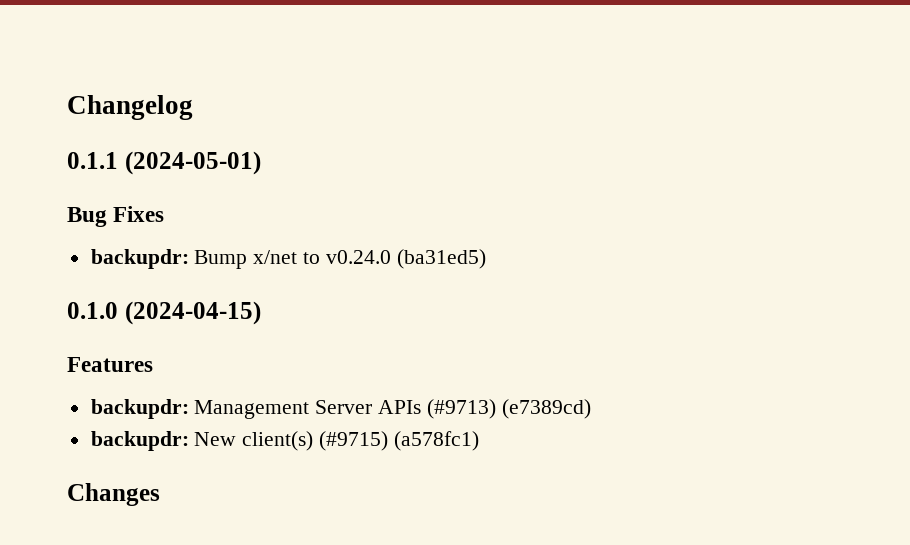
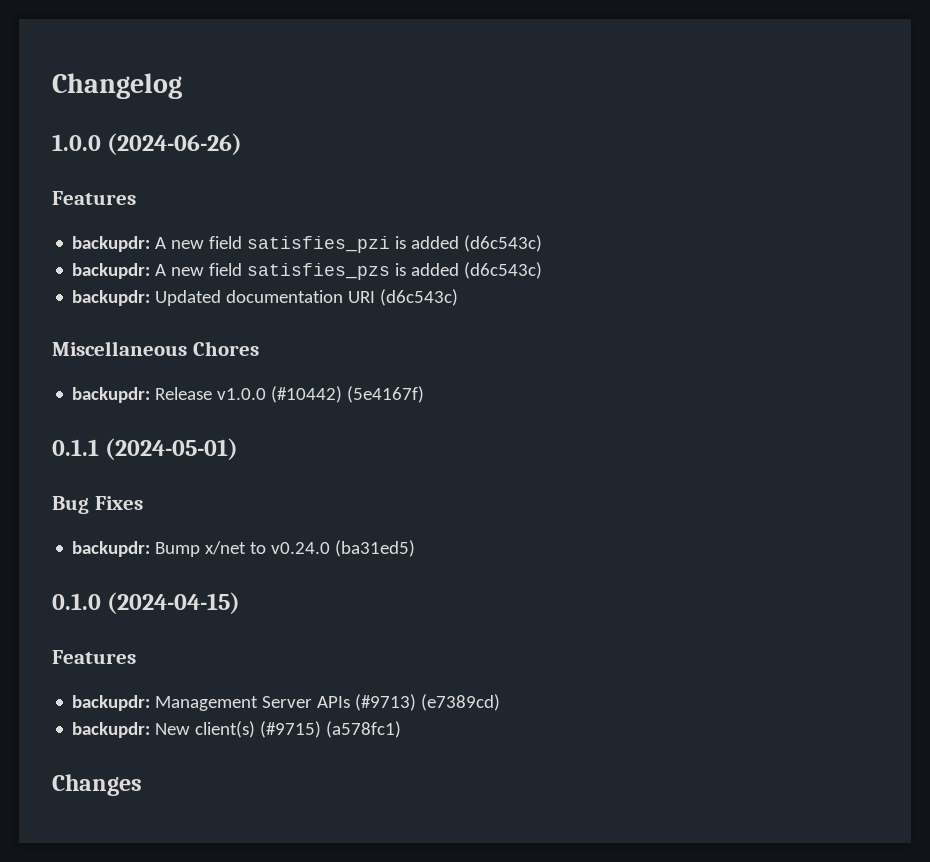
+ 1.0.0 (2024-06-26)
+ Features
+ backupdr: A new field satisfies_pzi is added (d6c543c)
+ backupdr: A new field satisfies_pzs is added (d6c543c)
+ backupdr: Updated documentation URI (d6c543c)
+ Miscellaneous Chores
+ backupdr: Release v1.0.0 (#10442) (5e4167f)

